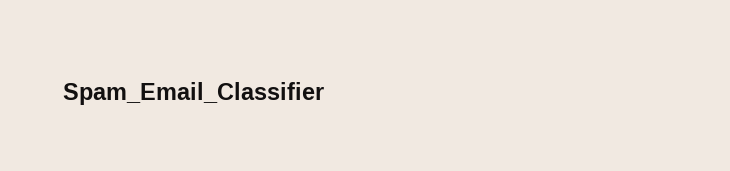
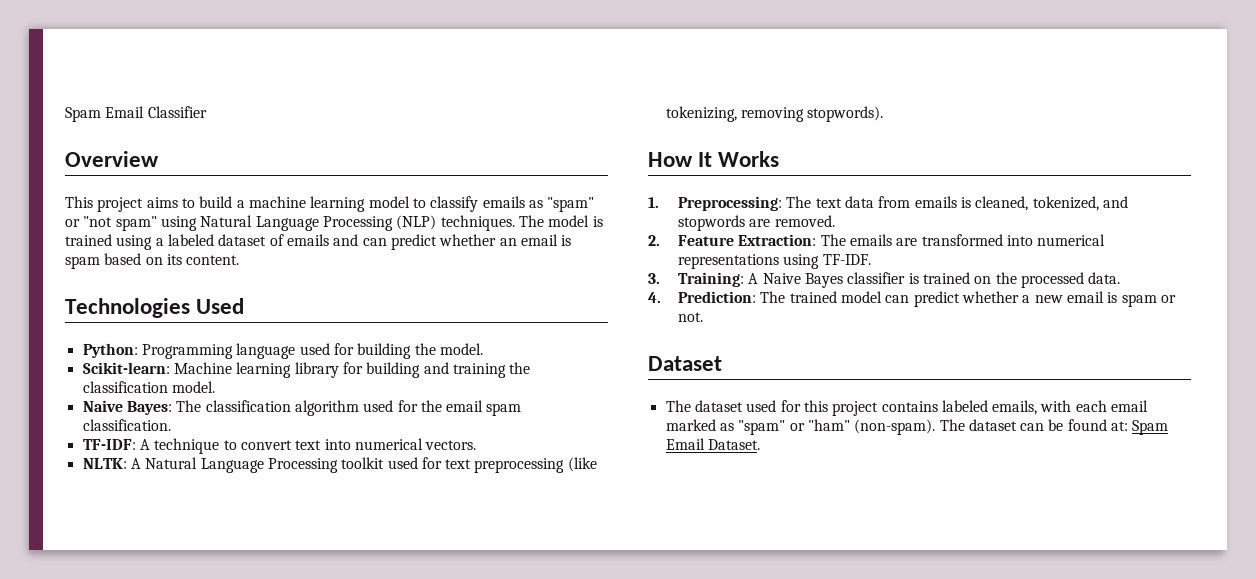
- Spam_Email_Classifier
+ Spam Email Classifier
+ Overview
+ This project aims to build a machine learning model to classify emails as "spam" or "not spam" using Natural Language Processing (NLP) techniques. The model is trained using a labeled dataset of emails and can predict whether an email is spam based on its content.
+ Technologies Used
+ Python: Programming language used for building the model.
+ Scikit-learn: Machine learning library for building and training the classification model.
+ Naive Bayes: The classification algorithm used for the email spam classification.
+ TF-IDF: A technique to convert text into numerical vectors.
+ NLTK: A Natural Language Processing toolkit used for text preprocessing (like tokenizing, removing stopwords).
+ How It Works
+ 1. Preprocessing: The text data from emails is cleaned, tokenized, and stopwords are removed.
+ 2. Feature Extraction: The emails are transformed into numerical representations using TF-IDF.
+ 3. Training: A Naive Bayes classifier is trained on the processed data.
+ 4. Prediction: The trained model can predict whether a new email is spam or not.
+ Dataset
+ The dataset used for this project contains labeled emails, with each email marked as "spam" or "ham" (non-spam). The dataset can be found at: Spam Email Dataset.

